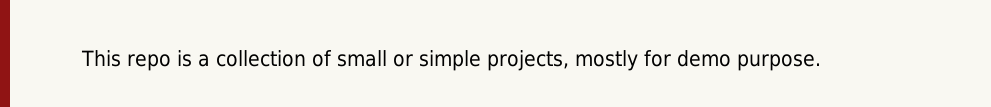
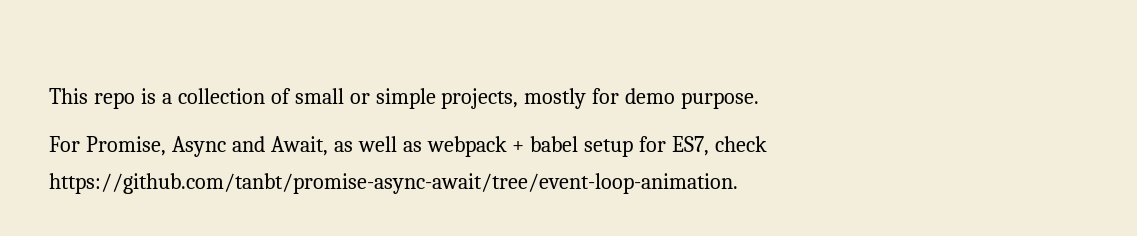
+ For Promise, Async and Await, as well as webpack + babel setup for ES7, check https://github.com/tanbt/promise-async-await/tree/event-loop-animation.

